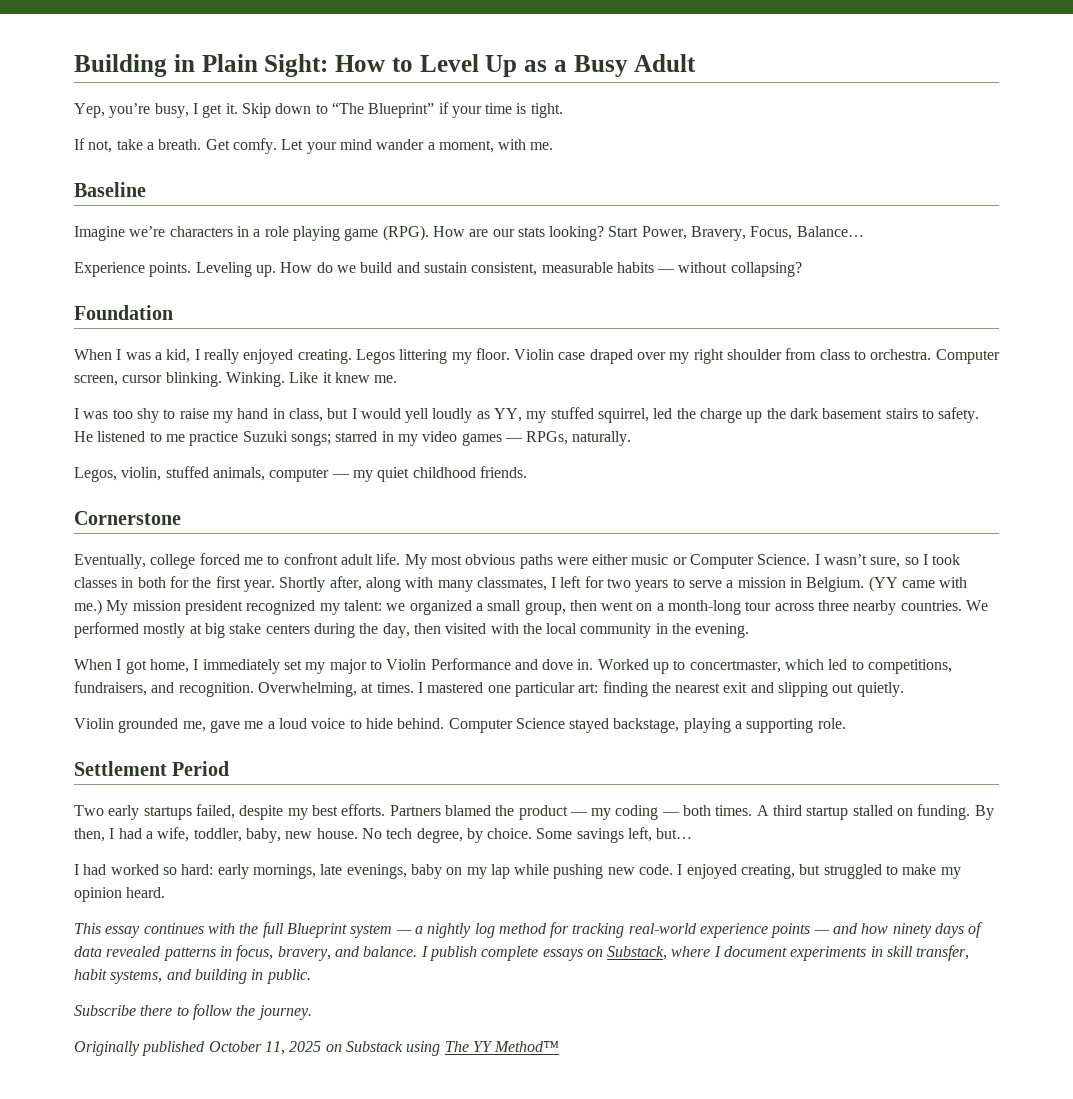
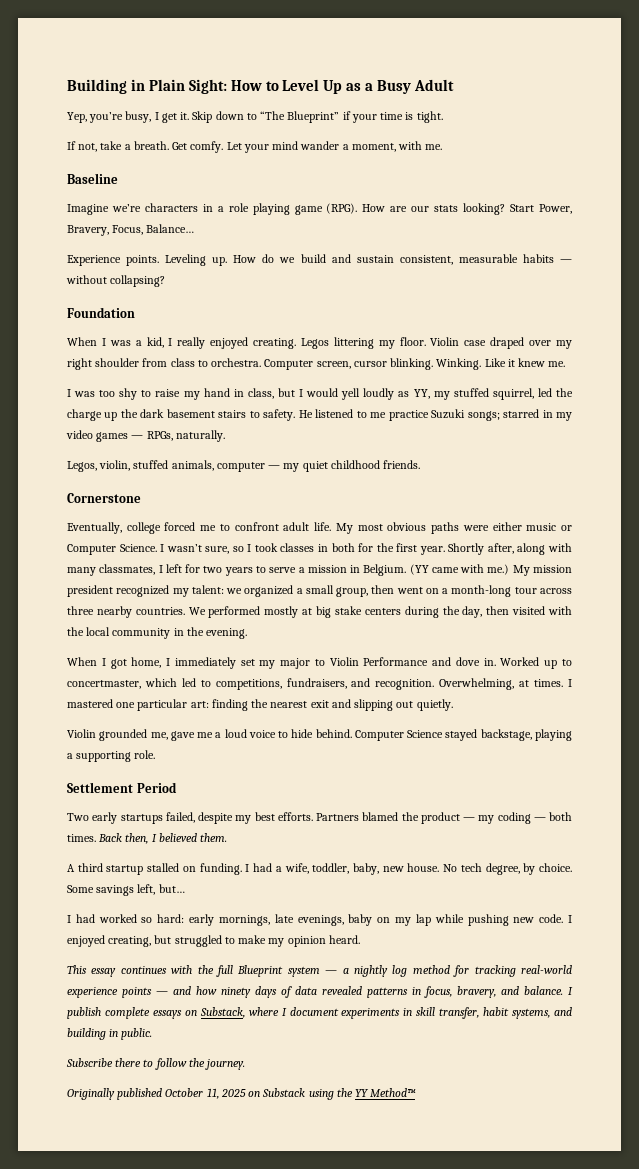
- Partners blamed the product — my coding — both times. A third startup stalled on funding.
+ Partners blamed the product — my coding — both times. Back then, I believed them.
+ A third startup stalled on funding.
- By then, I had a wife, toddler, baby, new house.
+ I had a wife, toddler, baby, new house.
- Originally published October 11, 2025 on Substack using The YY Method™
+ Originally published October 11, 2025 on Substack using the YY Method™

